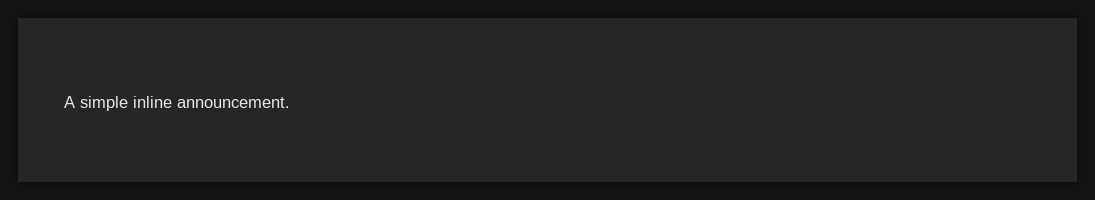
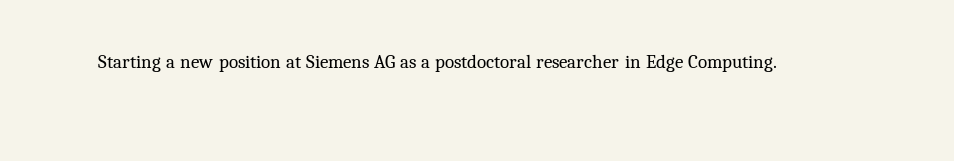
- A simple inline announcement.
+ Starting a new position at Siemens AG as a postdoctoral researcher in Edge Computing.

